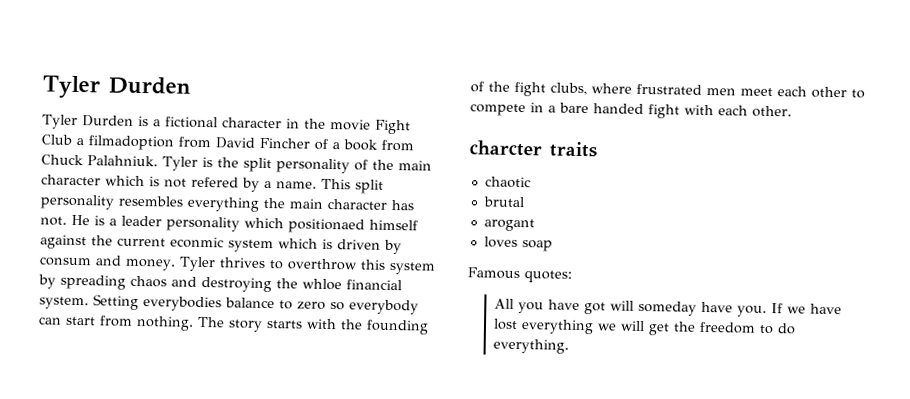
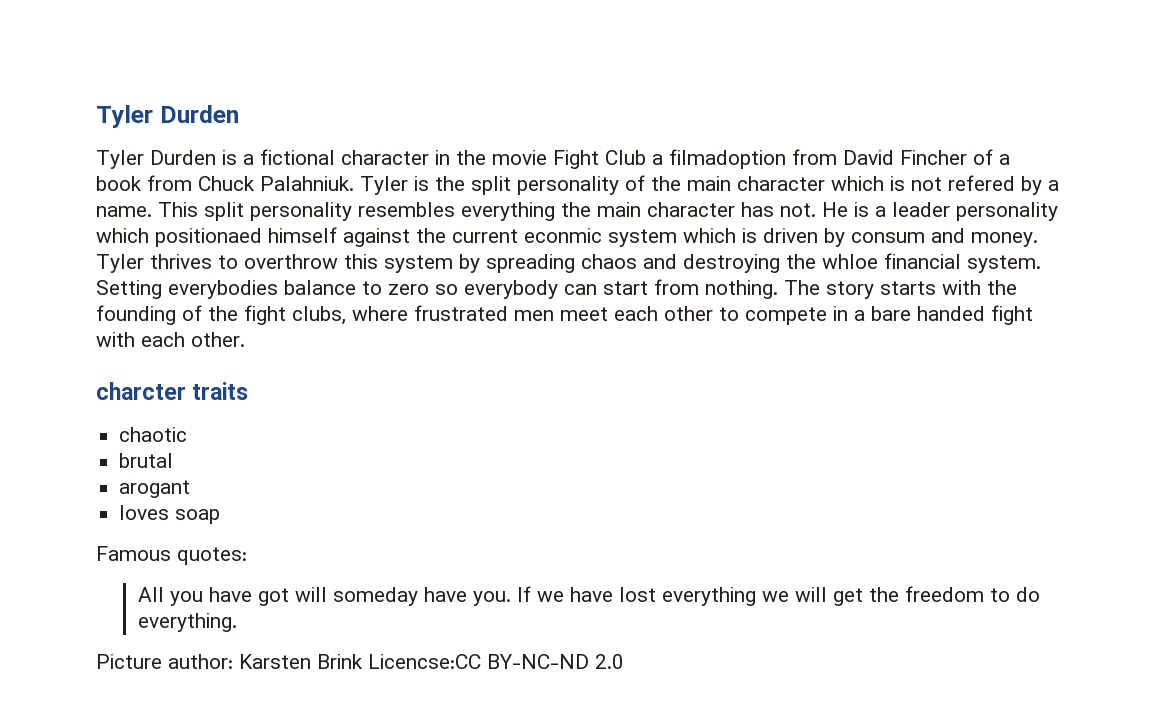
+ Picture author: Karsten Brink Licencse:CC BY-NC-ND 2.0

